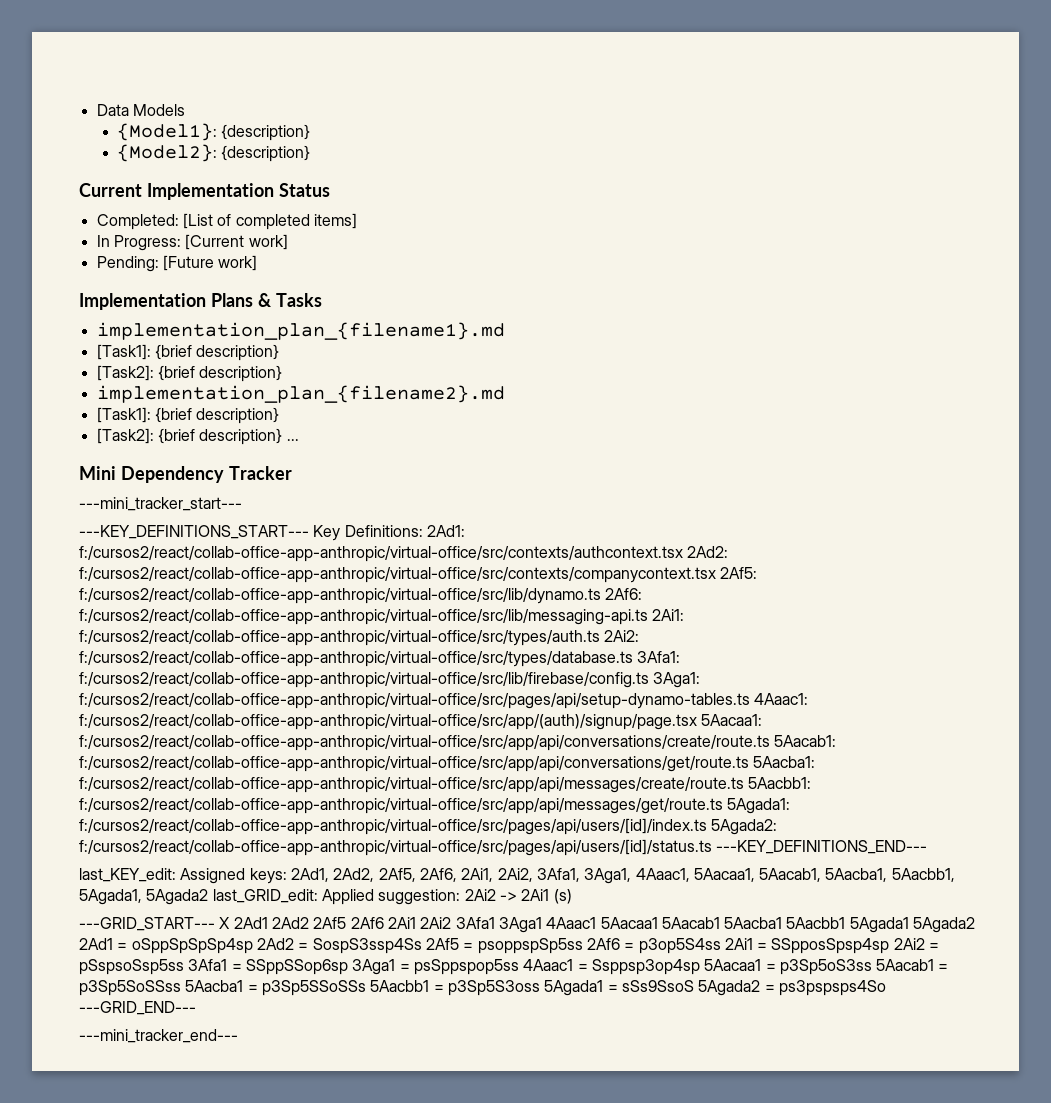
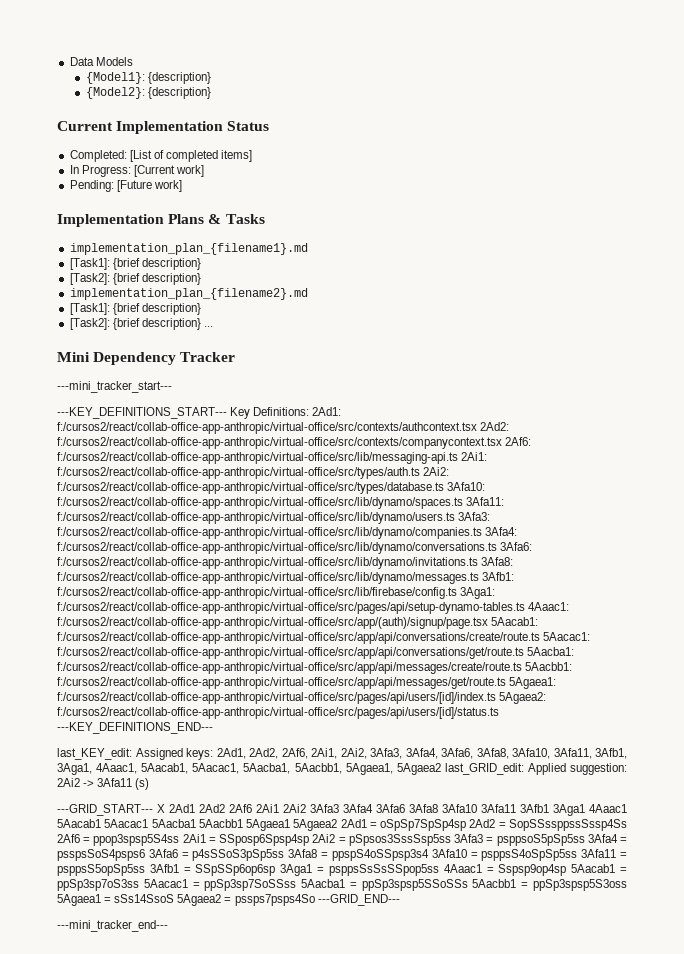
- ---KEY_DEFINITIONS_START--- Key Definitions: 2Ad1: f:/cursos2/react/collab-office-app-anthropic/virtual-office/src/contexts/authcontext.tsx 2Ad2: f:/cursos2/react/collab-office-app-anthropic/virtual-office/src/contexts/companycontext.tsx 2Af5: f:/cursos2/react/collab-office-app-anthropic/virtual-office/src/lib/dynamo.ts 2Af6: f:/cursos2/react/collab-office-app-anthropic/virtual-office/src/lib/messaging-api.ts 2Ai1: f:/cursos2/react/collab-office-app-anthropic/virtual-office/src/types/auth.ts 2Ai2: f:/cursos2/react/collab-office-app-anthropic/virtual-office/src/types/database.ts 3Afa1: f:/cursos2/react/collab-office-app-anthropic/virtual-office/src/lib/firebase/config.ts 3Aga1: f:/cursos2/react/collab-office-app-anthropic/virtual-office/src/pages/api/setup-dynamo-tables.ts 4Aaac1: f:/cursos2/react/collab-office-app-anthropic/virtual-office/src/app/(auth)/signup/page.tsx 5Aacaa1: f:/cursos2/react/collab-office-app-anthropic/virtual-office/src/app/api/conversations/create/route.ts 5Aacab1: f:/cursos2/react/collab-office-app-anthropic/virtual-office/src/app/api/conversations/get/route.ts 5Aacba1: f:/cursos2/react/collab-office-app-anthropic/virtual-office/src/app/api/messages/create/route.ts 5Aacbb1: f:/cursos2/react/collab-office-app-anthropic/virtual-office/src/app/api/messages/get/route.ts 5Agada1: f:/cursos2/react/collab-office-app-anthropic/virtual-office/src/pages/api/users/[id]/index.ts 5Agada2: f:/cursos2/react/collab-office-app-anthropic/virtual-office/src/pages/api/users/[id]/status.ts ---KEY_DEFINITIONS_END---
+ ---KEY_DEFINITIONS_START--- Key Definitions: 2Ad1: f:/cursos2/react/collab-office-app-anthropic/virtual-office/src/contexts/authcontext.tsx 2Ad2: f:/cursos2/react/collab-office-app-anthropic/virtual-office/src/contexts/companycontext.tsx 2Af6: f:/cursos2/react/collab-office-app-anthropic/virtual-office/src/lib/messaging-api.ts 2Ai1: f:/cursos2/react/collab-office-app-anthropic/virtual-office/src/types/auth.ts 2Ai2: f:/cursos2/react/collab-office-app-anthropic/virtual-office/src/types/database.ts 3Afa10: f:/cursos2/react/collab-office-app-anthropic/virtual-office/src/lib/dynamo/spaces.ts 3Afa11: f:/cursos2/react/collab-office-app-anthropic/virtual-office/src/lib/dynamo/users.ts 3Afa3: f:/cursos2/react/collab-office-app-anthropic/virtual-office/src/lib/dynamo/companies.ts 3Afa4: f:/cursos2/react/collab-office-app-anthropic/virtual-office/src/lib/dynamo/conversations.ts 3Afa6: f:/cursos2/react/collab-office-app-anthropic/virtual-office/src/lib/dynamo/invitations.ts 3Afa8: f:/cursos2/react/collab-office-app-anthropic/virtual-office/src/lib/dynamo/messages.ts 3Afb1: f:/cursos2/react/collab-office-app-anthropic/virtual-office/src/lib/firebase/config.ts 3Aga1: f:/cursos2/react/collab-office-app-anthropic/virtual-office/src/pages/api/setup-dynamo-tables.ts 4Aaac1: f:/cursos2/react/collab-office-app-anthropic/virtual-office/src/app/(auth)/signup/page.tsx 5Aacab1: f:/cursos2/react/collab-office-app-anthropic/virtual-office/src/app/api/conversations/create/route.ts 5Aacac1: f:/cursos2/react/collab-office-app-anthropic/virtual-office/src/app/api/conversations/get/route.ts 5Aacba1: f:/cursos2/react/collab-office-app-anthropic/virtual-office/src/app/api/messages/create/route.ts 5Aacbb1: f:/cursos2/react/collab-office-app-anthropic/virtual-office/src/app/api/messages/get/route.ts 5Agaea1: f:/cursos2/react/collab-office-app-anthropic/virtual-office/src/pages/api/users/[id]/index.ts 5Agaea2: f:/cursos2/react/collab-office-app-anthropic/virtual-office/src/pages/api/users/[id]/status.ts ---KEY_DEFINITIONS_END---
- last_KEY_edit: Assigned keys: 2Ad1, 2Ad2, 2Af5, 2Af6, 2Ai1, 2Ai2, 3Afa1, 3Aga1, 4Aaac1, 5Aacaa1, 5Aacab1, 5Aacba1, 5Aacbb1, 5Agada1, 5Agada2 last_GRID_edit: Applied suggestion: 2Ai2 -> 2Ai1 (s)
+ last_KEY_edit: Assigned keys: 2Ad1, 2Ad2, 2Af6, 2Ai1, 2Ai2, 3Afa3, 3Afa4, 3Afa6, 3Afa8, 3Afa10, 3Afa11, 3Afb1, 3Aga1, 4Aaac1, 5Aacab1, 5Aacac1, 5Aacba1, 5Aacbb1, 5Agaea1, 5Agaea2 last_GRID_edit: Applied suggestion: 2Ai2 -> 3Afa11 (s)
- ---GRID_START--- X 2Ad1 2Ad2 2Af5 2Af6 2Ai1 2Ai2 3Afa1 3Aga1 4Aaac1 5Aacaa1 5Aacab1 5Aacba1 5Aacbb1 5Agada1 5Agada2 2Ad1 = oSppSpSpSp4sp 2Ad2 = SospS3ssp4Ss 2Af5 = psoppspSp5ss 2Af6 = p3op5S4ss 2Ai1 = SSpposSpsp4sp 2Ai2 = pSspsoSsp5ss 3Afa1 = SSppSSop6sp 3Aga1 = psSppspop5ss 4Aaac1 = Ssppsp3op4sp 5Aacaa1 = p3Sp5oS3ss 5Aacab1 = p3Sp5SoSSss 5Aacba1 = p3Sp5SSoSSs 5Aacbb1 = p3Sp5S3oss 5Agada1 = sSs9SsoS 5Agada2 = ps3pspsps4So ---GRID_END---
+ ---GRID_START--- X 2Ad1 2Ad2 2Af6 2Ai1 2Ai2 3Afa3 3Afa4 3Afa6 3Afa8 3Afa10 3Afa11 3Afb1 3Aga1 4Aaac1 5Aacab1 5Aacac1 5Aacba1 5Aacbb1 5Agaea1 5Agaea2 2Ad1 = oSpSp7SpSp4sp 2Ad2 = SopSSssppssSssp4Ss 2Af6 = ppop3spsp5S4ss 2Ai1 = SSposp6Spsp4sp 2Ai2 = pSpsos3SssSsp5ss 3Afa3 = psppsoS5pSp5ss 3Afa4 = psspsSoS4psps6 3Afa6 = p4sSSoS3pSp5ss 3Afa8 = ppspS4oSSpsp3s4 3Afa10 = psppsS4oSpSp5ss 3Afa11 = psppsS5opSp5ss 3Afb1 = SSpSSp6op6sp 3Aga1 = psppsSsSsSSpop5ss 4Aaac1 = Sspsp9op4sp 5Aacab1 = ppSp3sp7oS3ss 5Aacac1 = ppSp3sp7SoSSss 5Aacba1 = ppSp3spsp5SSoSSs 5Aacbb1 = ppSp3spsp5S3oss 5Agaea1 = sSs14SsoS 5Agaea2 = pssps7psps4So ---GRID_END---

